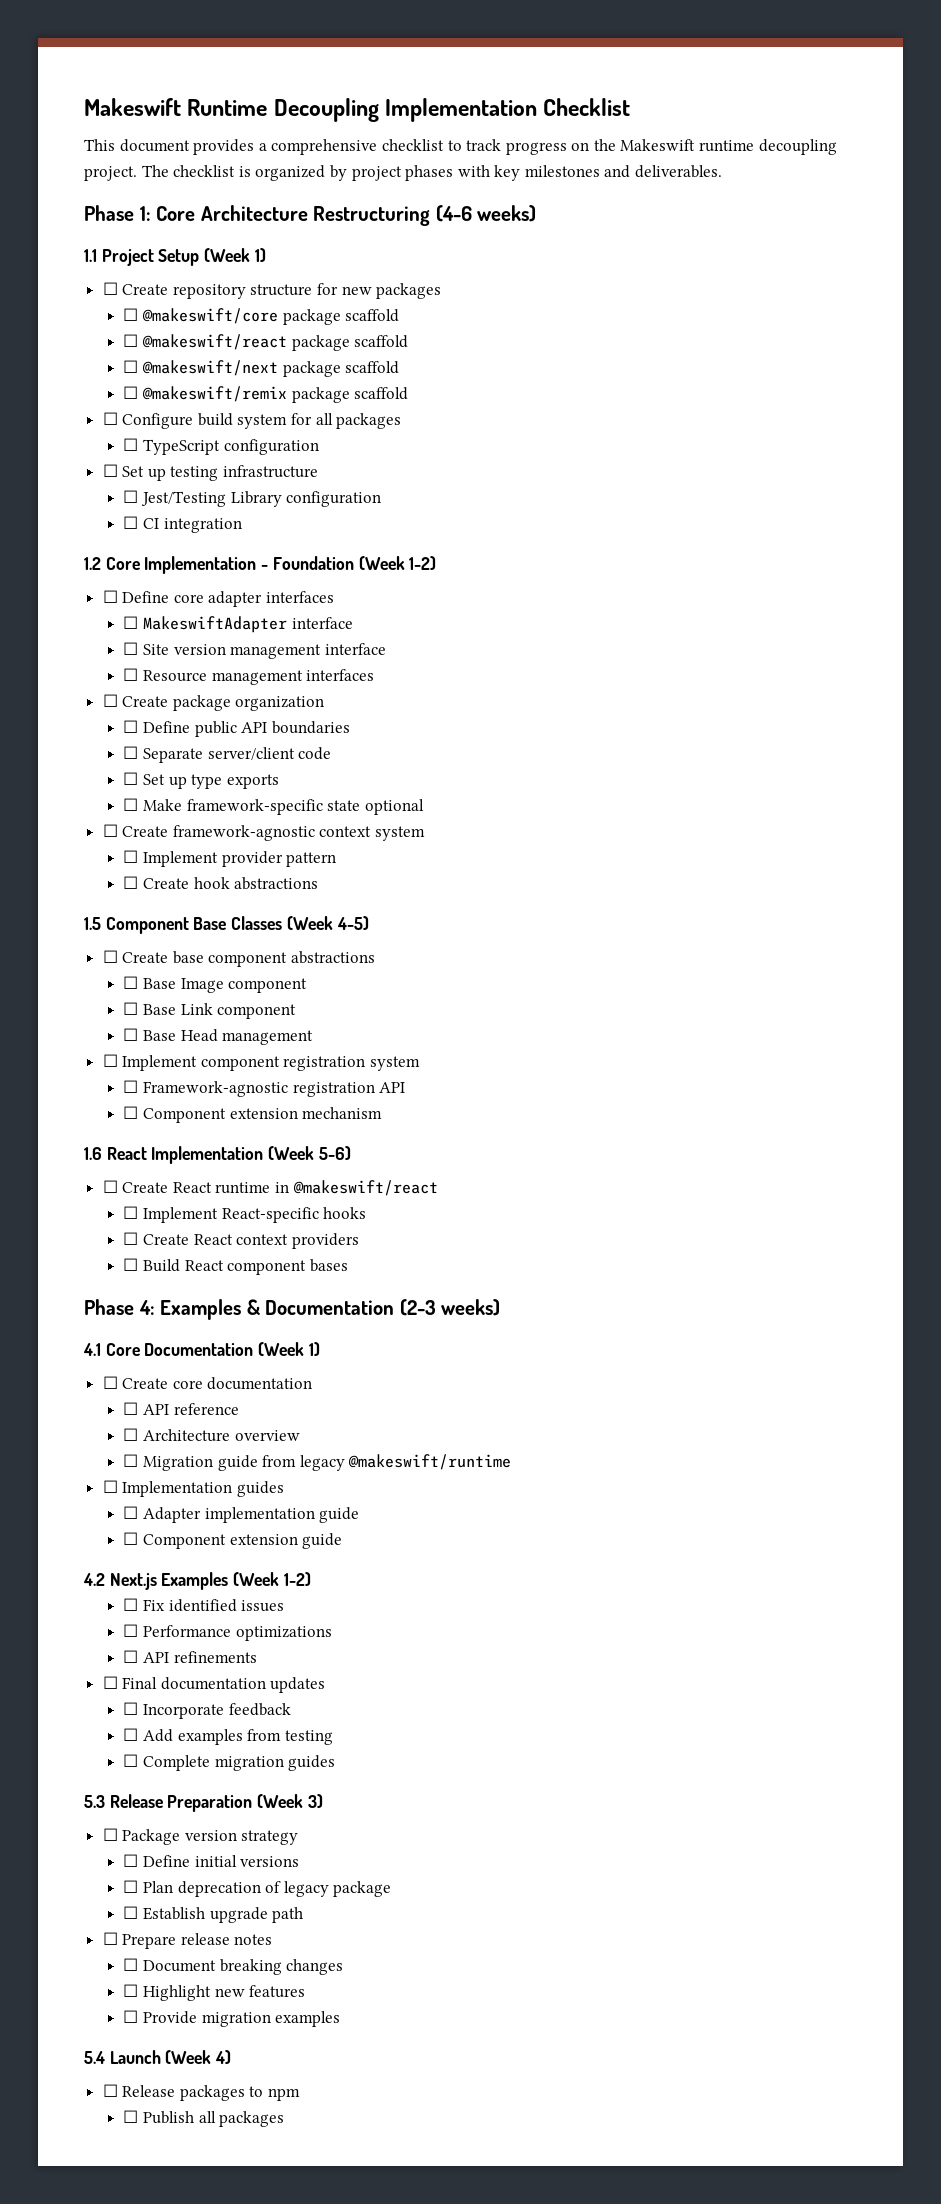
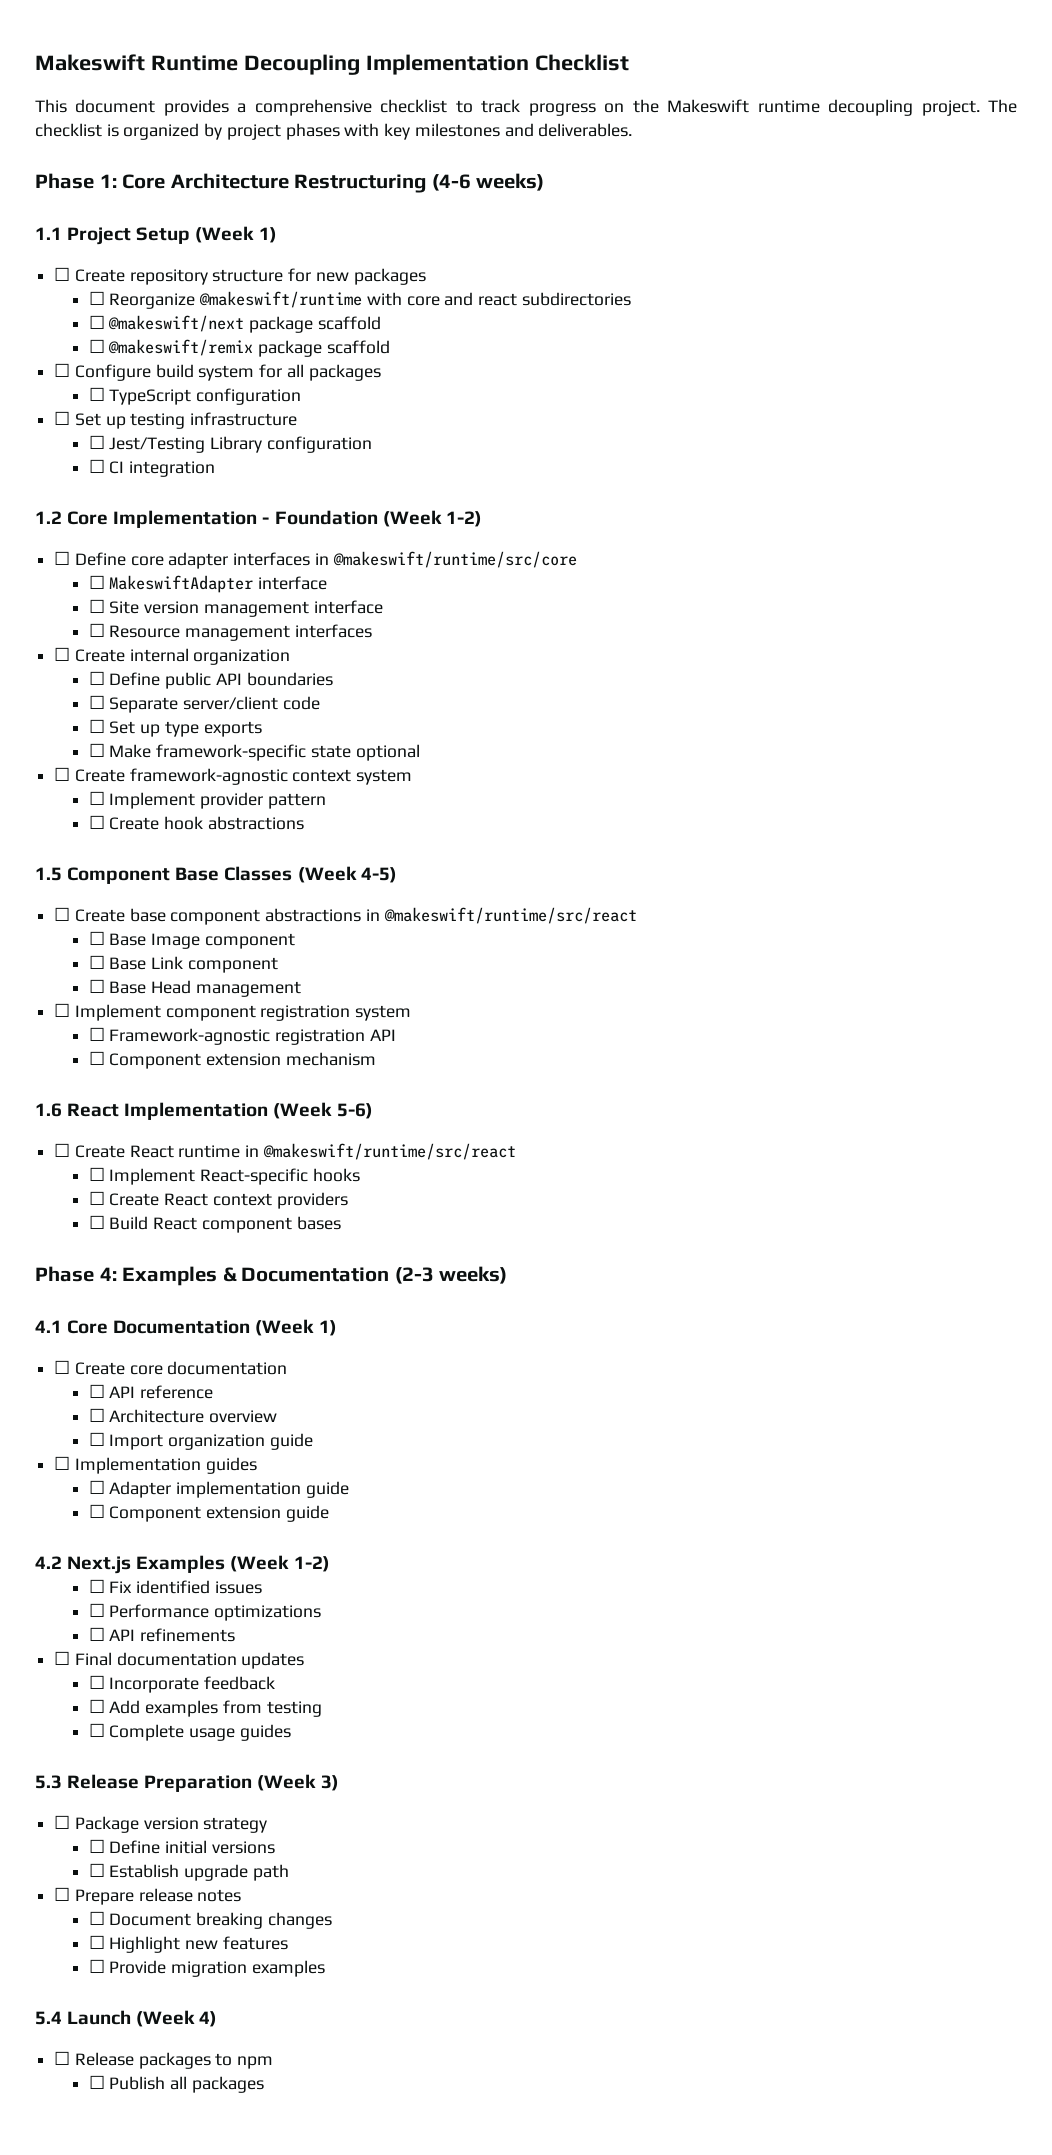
- ☐ @makeswift/core package scaffold
- ☐ @makeswift/react package scaffold
+ ☐ Reorganize @makeswift/runtime with core and react subdirectories
- ☐ Define core adapter interfaces
+ ☐ Define core adapter interfaces in @makeswift/runtime/src/core
- ☐ Create package organization
+ ☐ Create internal organization
- ☐ Create base component abstractions
+ ☐ Create base component abstractions in @makeswift/runtime/src/react
- ☐ Create React runtime in @makeswift/react
+ ☐ Create React runtime in @makeswift/runtime/src/react
- ☐ Migration guide from legacy @makeswift/runtime
+ ☐ Import organization guide
- ☐ Complete migration guides
+ ☐ Complete usage guides
- ☐ Plan deprecation of legacy package

